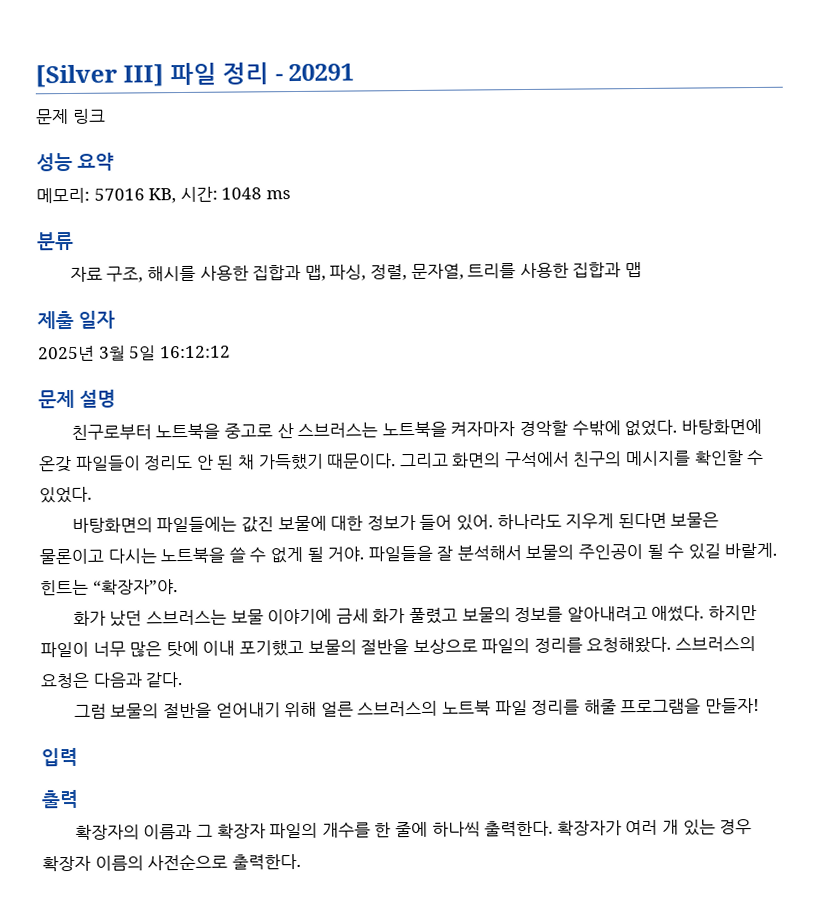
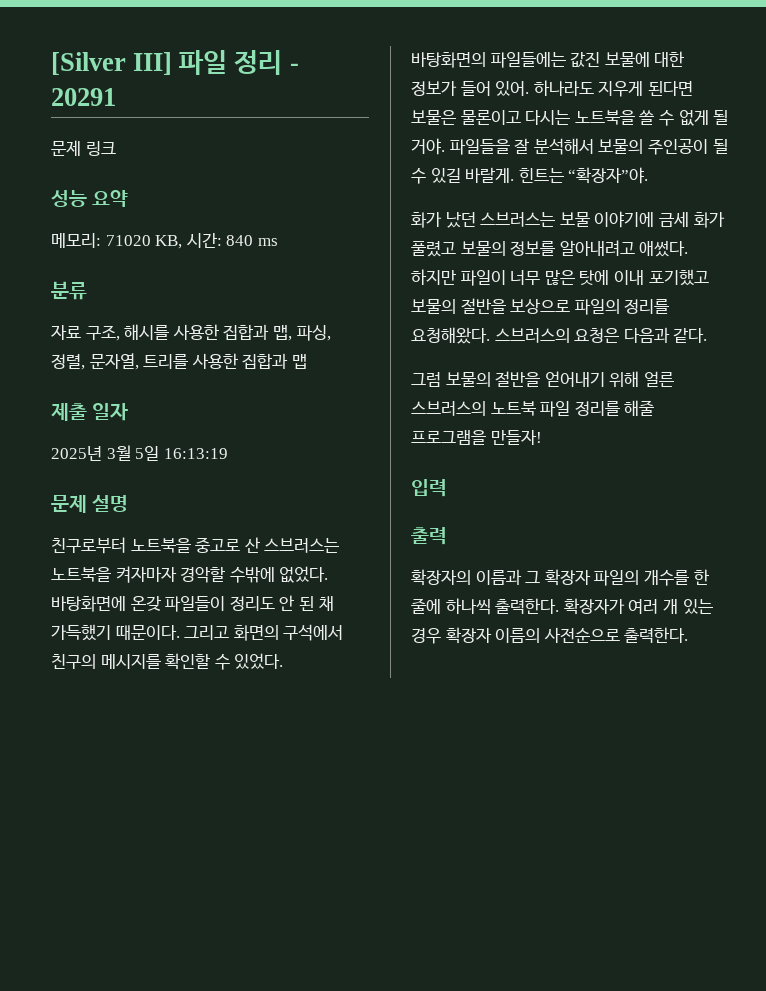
- 메모리: 57016 KB, 시간: 1048 ms
+ 메모리: 71020 KB, 시간: 840 ms
- 2025년 3월 5일 16:12:12
+ 2025년 3월 5일 16:13:19

